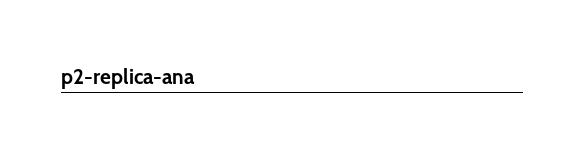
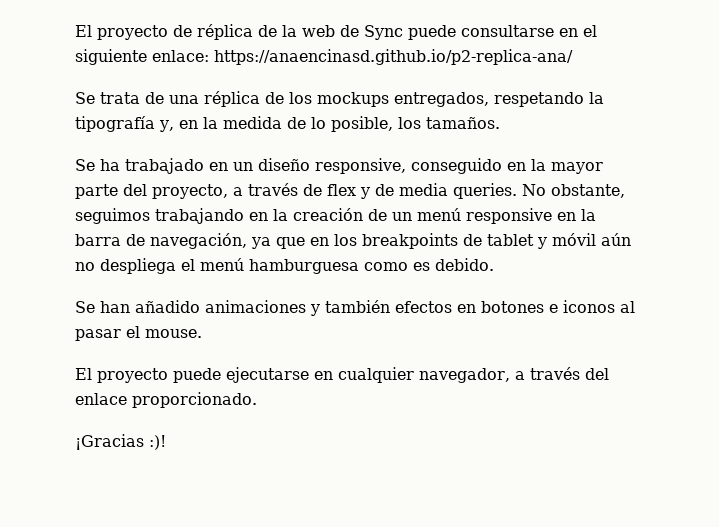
- p2-replica-ana
+ El proyecto de réplica de la web de Sync puede consultarse en el siguiente enlace: https://anaencinasd.github.io/p2-replica-ana/
+ Se trata de una réplica de los mockups entregados, respetando la tipografía y, en la medida de lo posible, los tamaños.
+ Se ha trabajado en un diseño responsive, conseguido en la mayor parte del proyecto, a través de flex y de media queries. No obstante, seguimos trabajando en la creación de un menú responsive en la barra de navegación, ya que en los breakpoints de tablet y móvil aún no despliega el menú hamburguesa como es debido.
+ Se han añadido animaciones y también efectos en botones e iconos al pasar el mouse.
+ El proyecto puede ejecutarse en cualquier navegador, a través del enlace proporcionado.
+ ¡Gracias :)!

